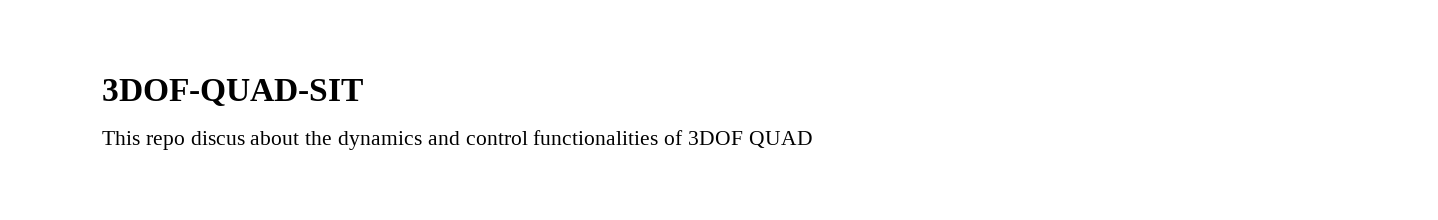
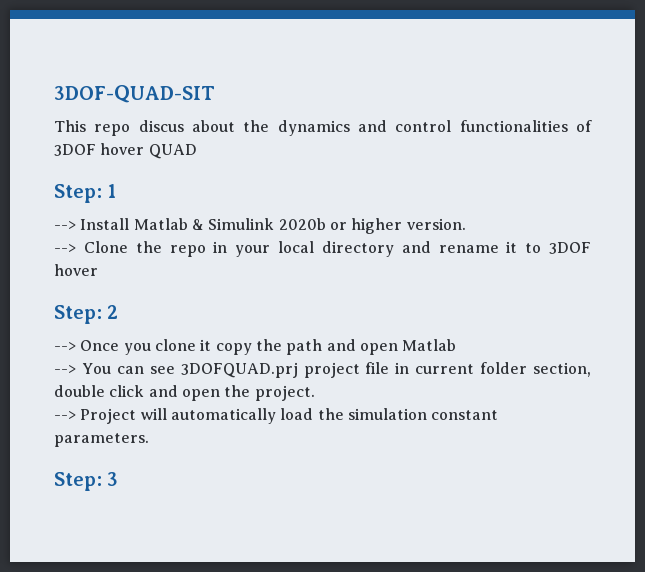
- This repo discus about the dynamics and control functionalities of 3DOF QUAD
+ This repo discus about the dynamics and control functionalities of 3DOF hover QUAD
+ Step: 1
+ --> Install Matlab & Simulink 2020b or higher version.
+ --> Clone the repo in your local directory and rename it to 3DOF hover
+ Step: 2
+ --> Once you clone it copy the path and open Matlab
+ --> You can see 3DOFQUAD.prj project file in current folder section, double click and open the project.
+ --> Project will automatically load the simulation constant parameters.
+ Step: 3

